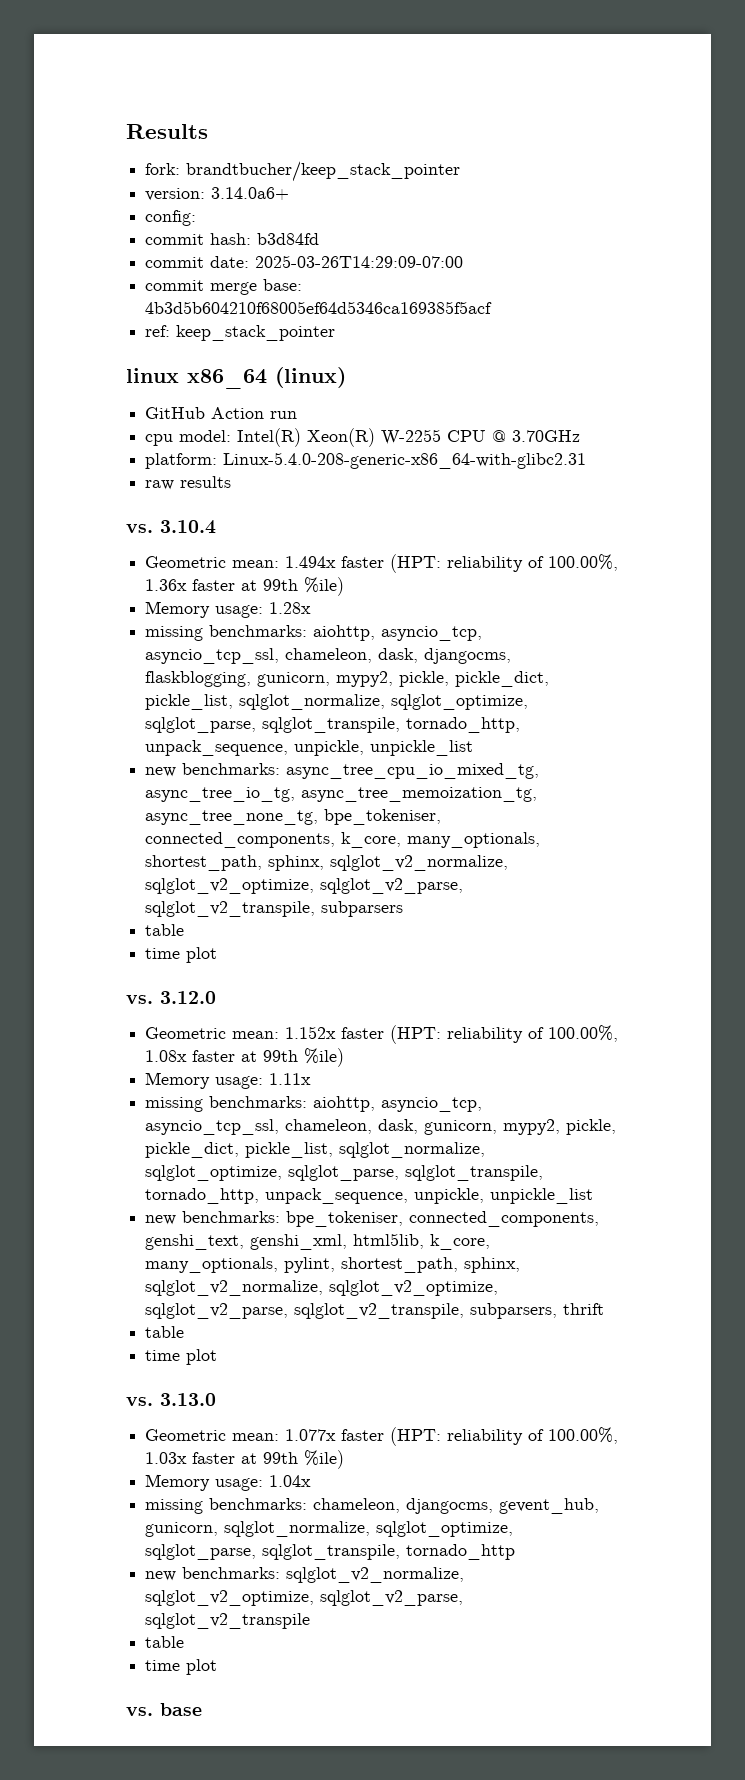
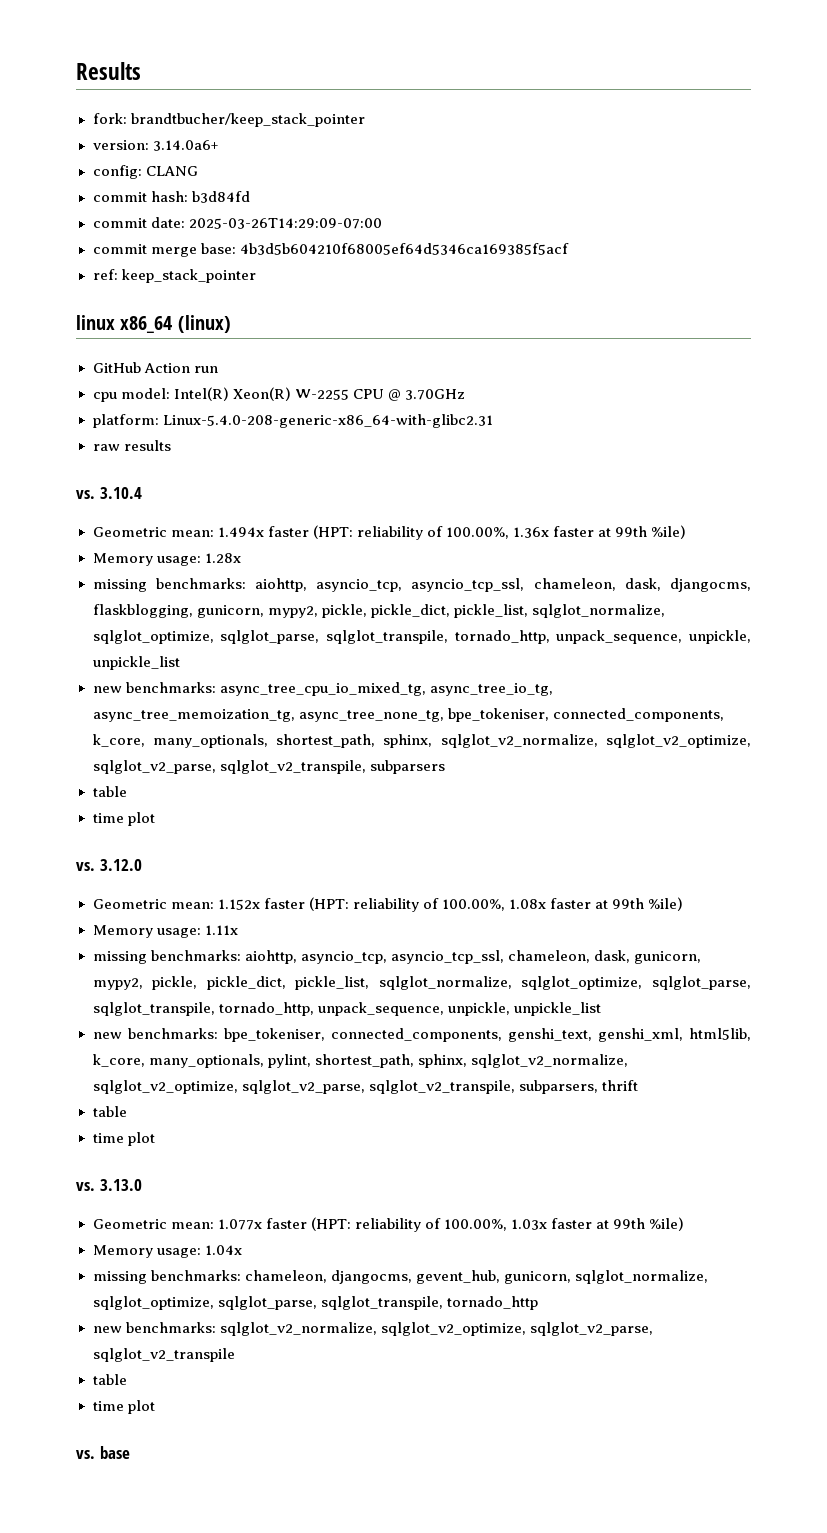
- config:
+ config: CLANG

